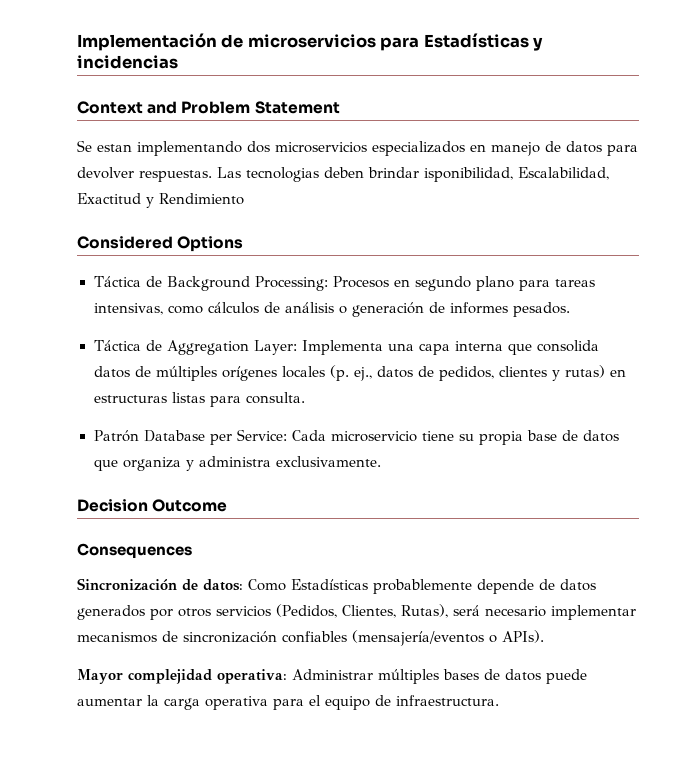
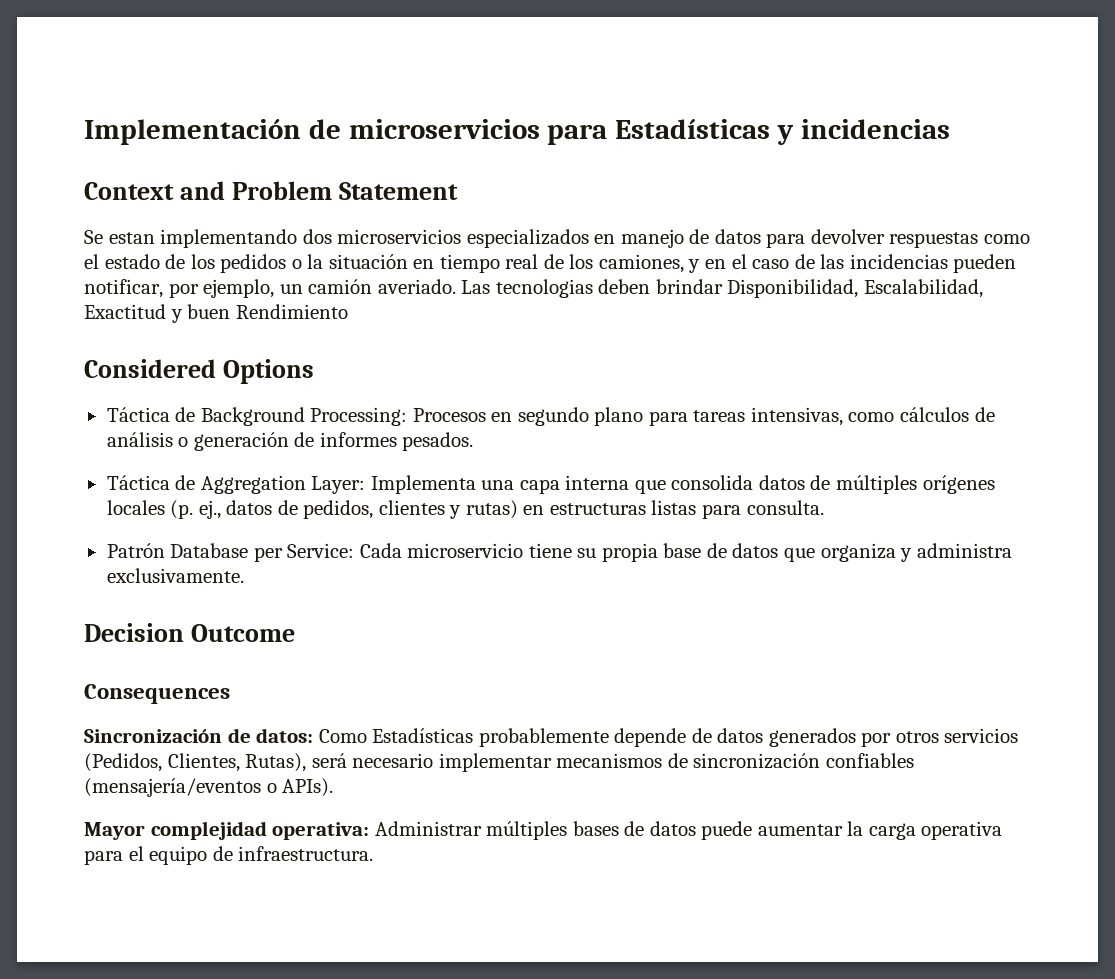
- Se estan implementando dos microservicios especializados en manejo de datos para devolver respuestas.
+ Se estan implementando dos microservicios especializados en manejo de datos para devolver respuestas como el estado de los pedidos o la situación en tiempo real de los camiones, y en el caso de las incidencias pueden notificar, por ejemplo, un camión averiado.
- Las tecnologias deben brindar isponibilidad, Escalabilidad, Exactitud y Rendimiento
+ Las tecnologias deben brindar Disponibilidad, Escalabilidad, Exactitud y buen Rendimiento

